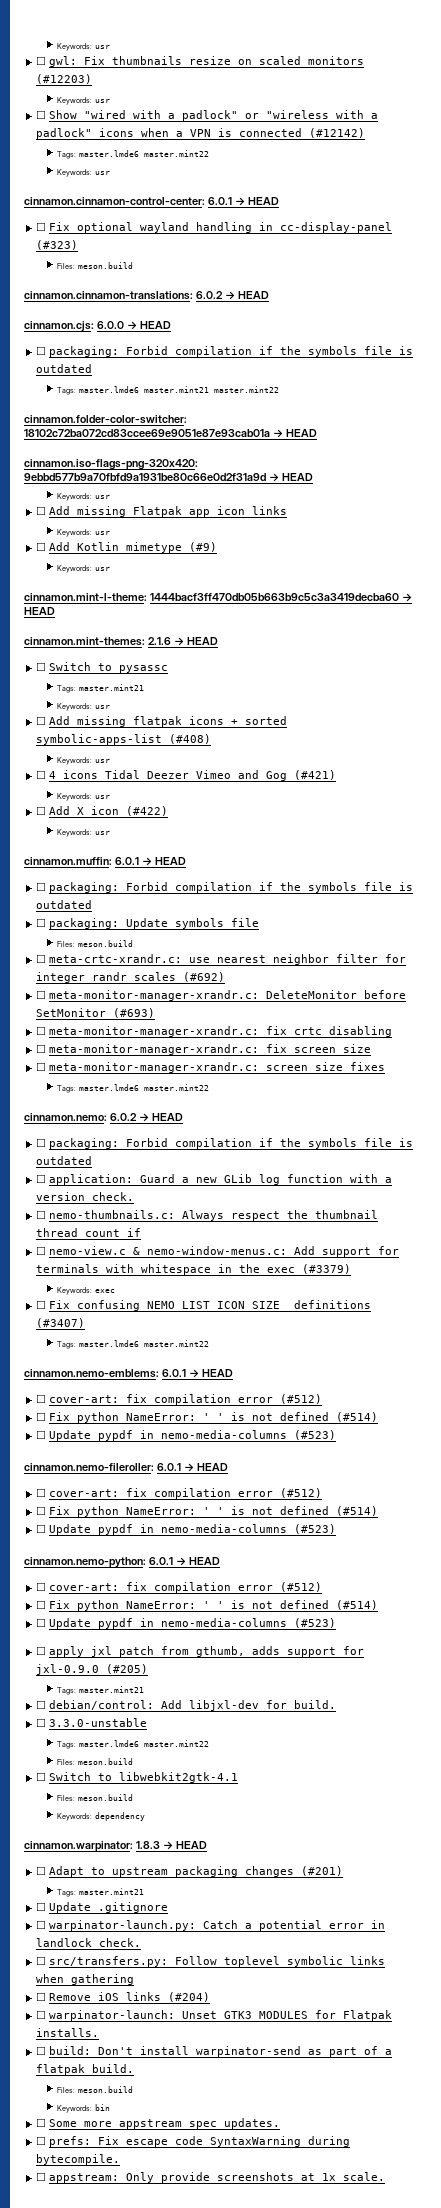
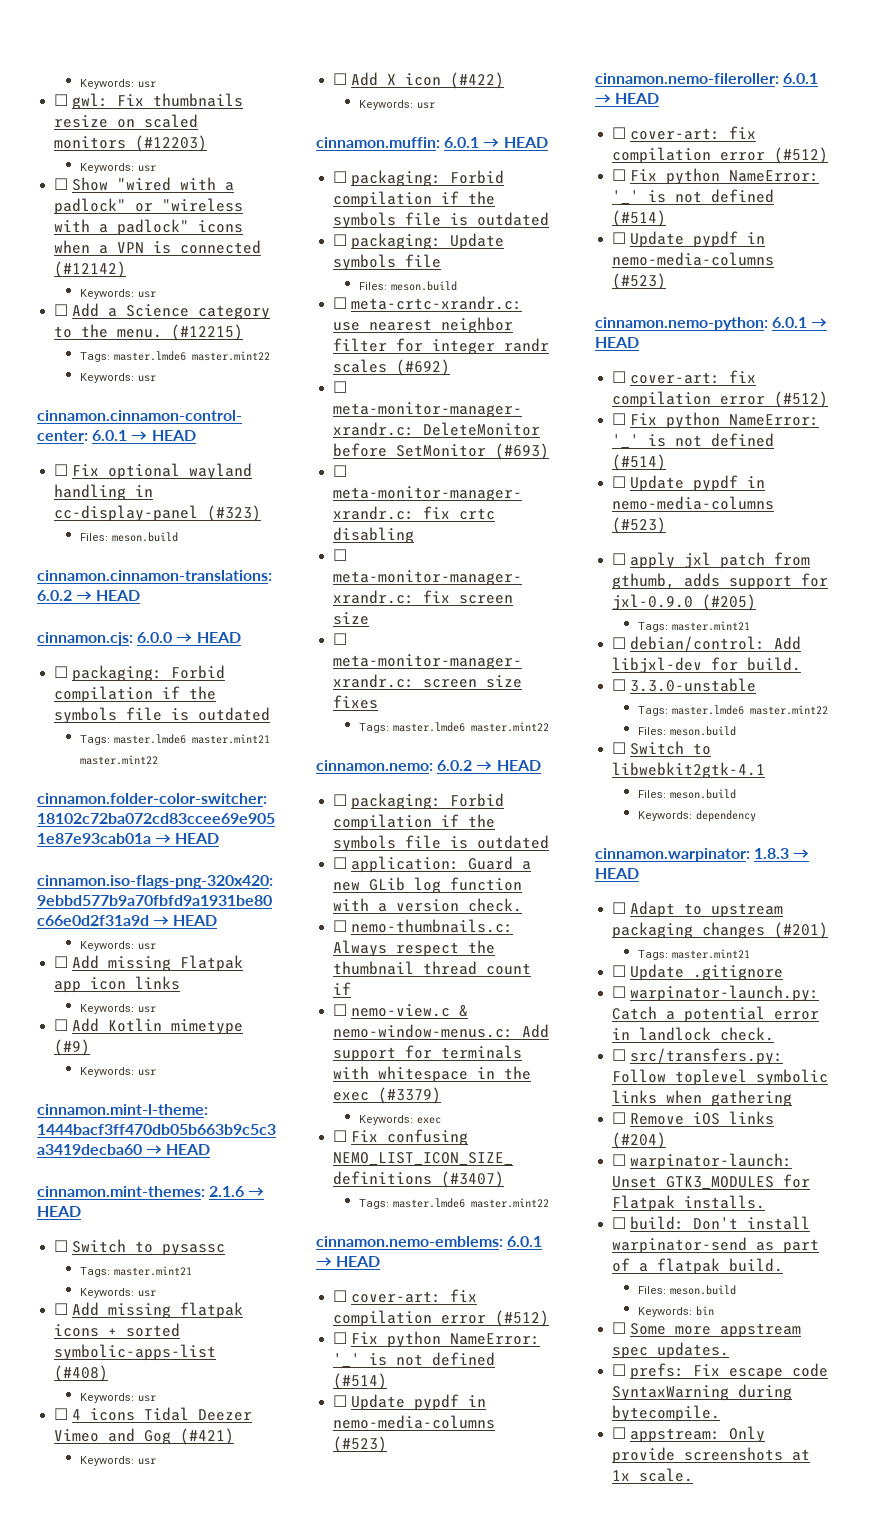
  ☐ Show "wired with a padlock" or "wireless with a padlock" icons when a VPN is connected (#12142)
+ Keywords: usr
+ ☐ Add a Science category to the menu. (#12215)

